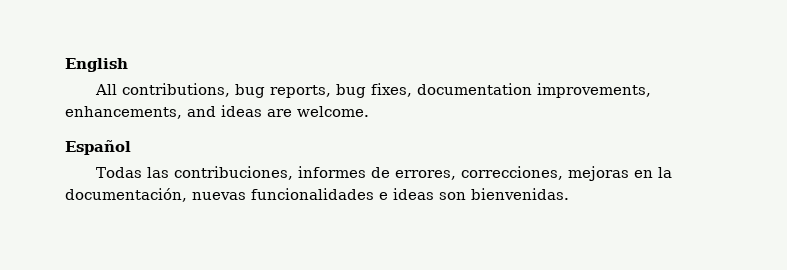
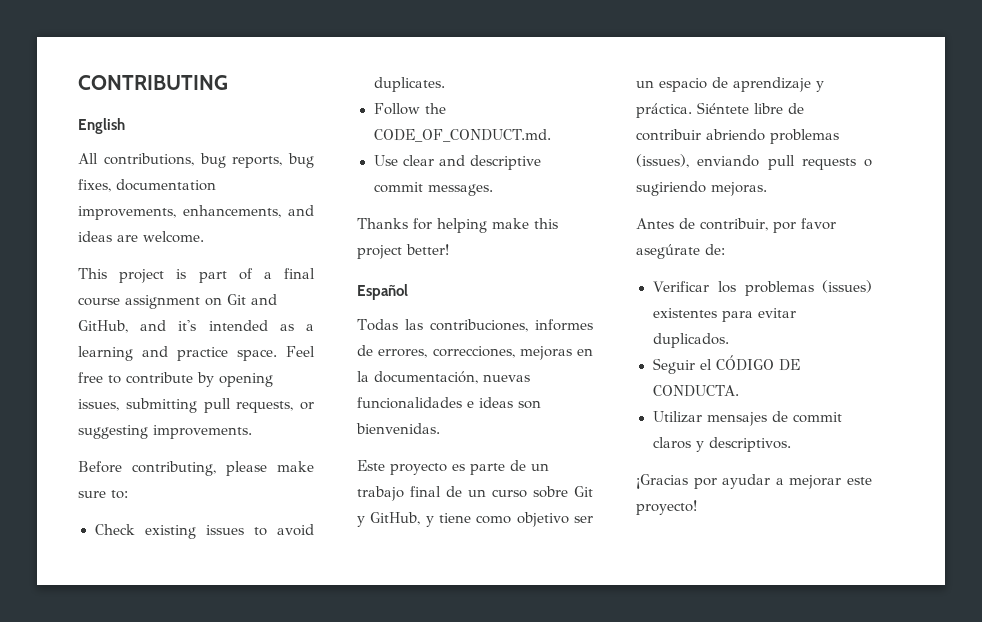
+ CONTRIBUTING
+ This project is part of a final course assignment on Git and GitHub, and it's intended as a learning and practice space. Feel free to contribute by opening issues, submitting pull requests, or suggesting improvements.
+ Before contributing, please make sure to:
+ Check existing issues to avoid duplicates.
+ Follow the CODE_OF_CONDUCT.md.
+ Use clear and descriptive commit messages.
+ Thanks for helping make this project better!
+ Este proyecto es parte de un trabajo final de un curso sobre Git y GitHub, y tiene como objetivo ser un espacio de aprendizaje y práctica. Siéntete libre de contribuir abriendo problemas (issues), enviando pull requests o sugiriendo mejoras.
+ Antes de contribuir, por favor asegúrate de:
+ Verificar los problemas (issues) existentes para evitar duplicados.
+ Seguir el CÓDIGO DE CONDUCTA.
+ Utilizar mensajes de commit claros y descriptivos.
+ ¡Gracias por ayudar a mejorar este proyecto!

